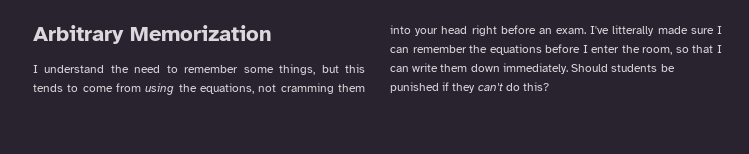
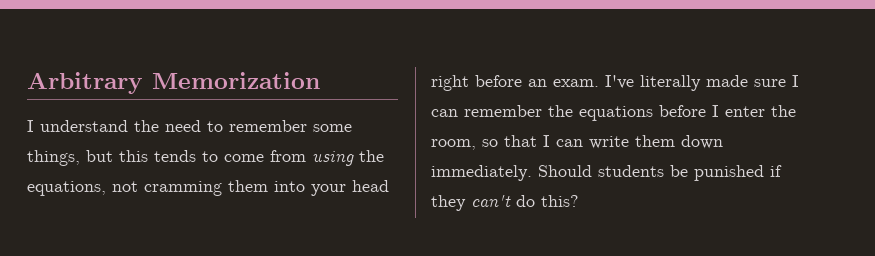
- I've litterally made sure I can remember the equations before I enter the room, so that I can write them down immediately.
+ I've literally made sure I can remember the equations before I enter the room, so that I can write them down immediately.

